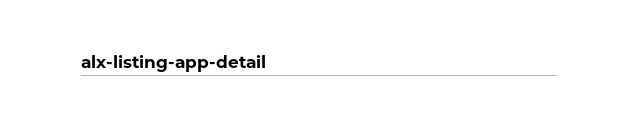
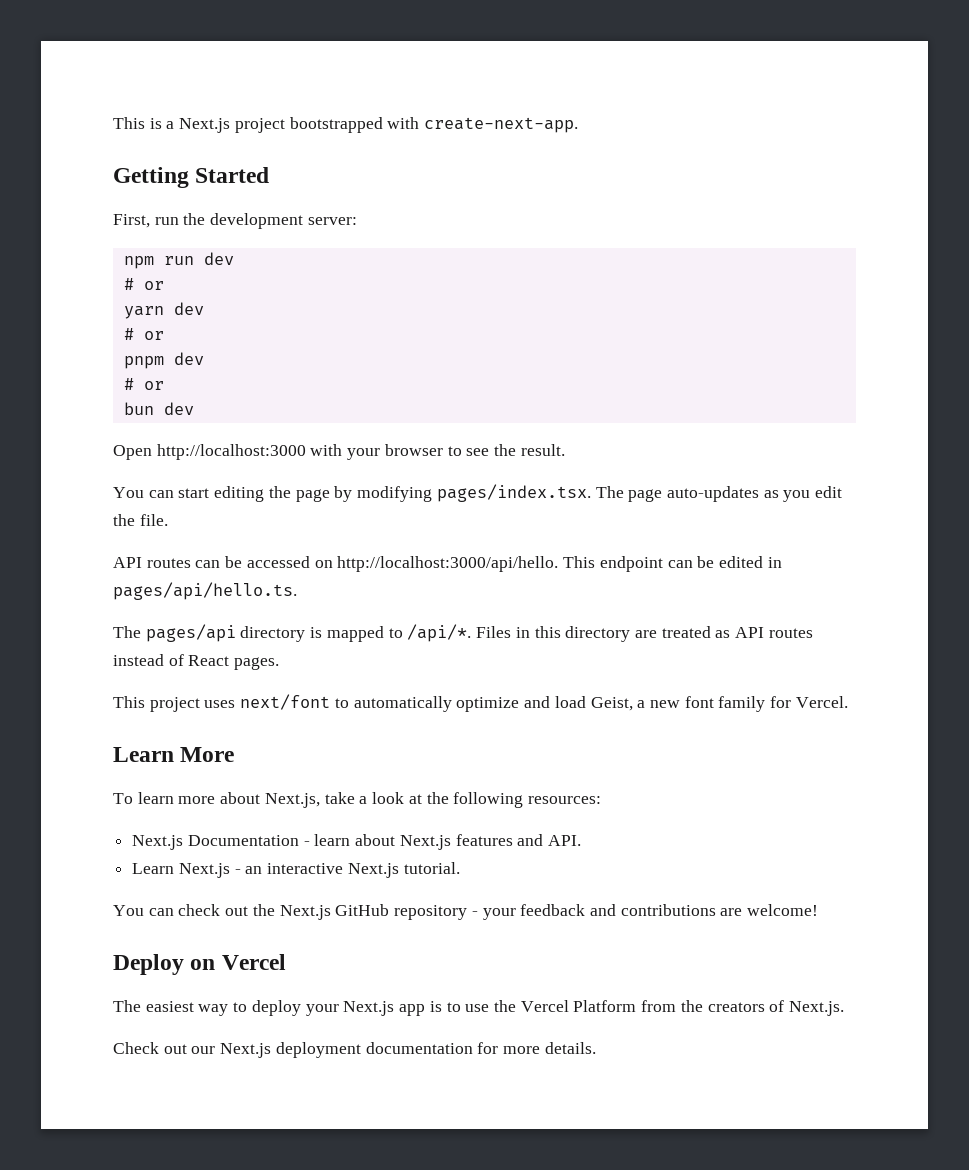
- alx-listing-app-detail
+ This is a Next.js project bootstrapped with create-next-app.
+ Getting Started
+ First, run the development server:
+ npm run dev
+ # or
+ yarn dev
+ # or
+ pnpm dev
+ # or
+ bun dev
+ Open http://localhost:3000 with your browser to see the result.
+ You can start editing the page by modifying pages/index.tsx. The page auto-updates as you edit the file.
+ API routes can be accessed on http://localhost:3000/api/hello. This endpoint can be edited in pages/api/hello.ts.
+ The pages/api directory is mapped to /api/*. Files in this directory are treated as API routes instead of React pages.
+ This project uses next/font to automatically optimize and load Geist, a new font family for Vercel.
+ Learn More
+ To learn more about Next.js, take a look at the following resources:
+ Next.js Documentation - learn about Next.js features and API.
+ Learn Next.js - an interactive Next.js tutorial.
+ You can check out the Next.js GitHub repository - your feedback and contributions are welcome!
+ Deploy on Vercel
+ The easiest way to deploy your Next.js app is to use the Vercel Platform from the creators of Next.js.
+ Check out our Next.js deployment documentation for more details.

